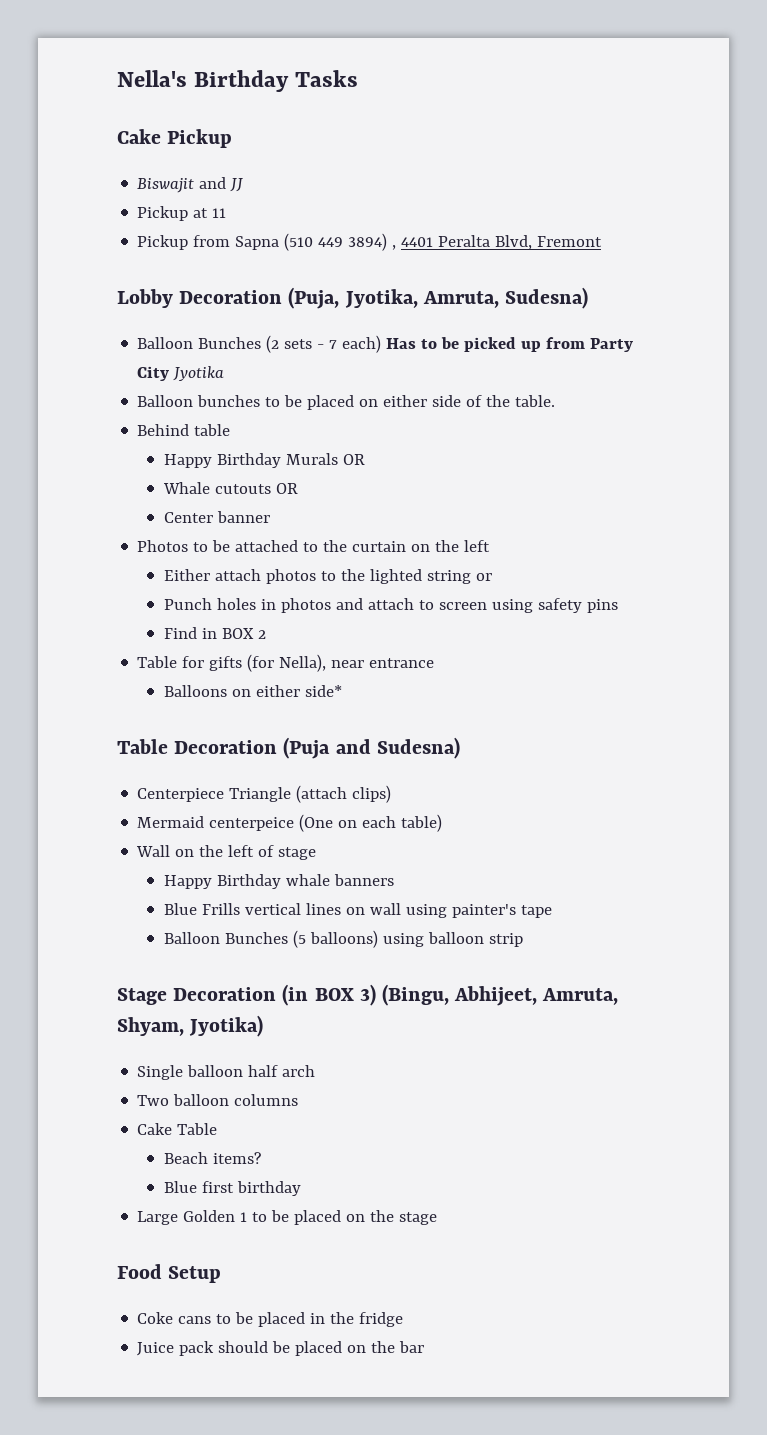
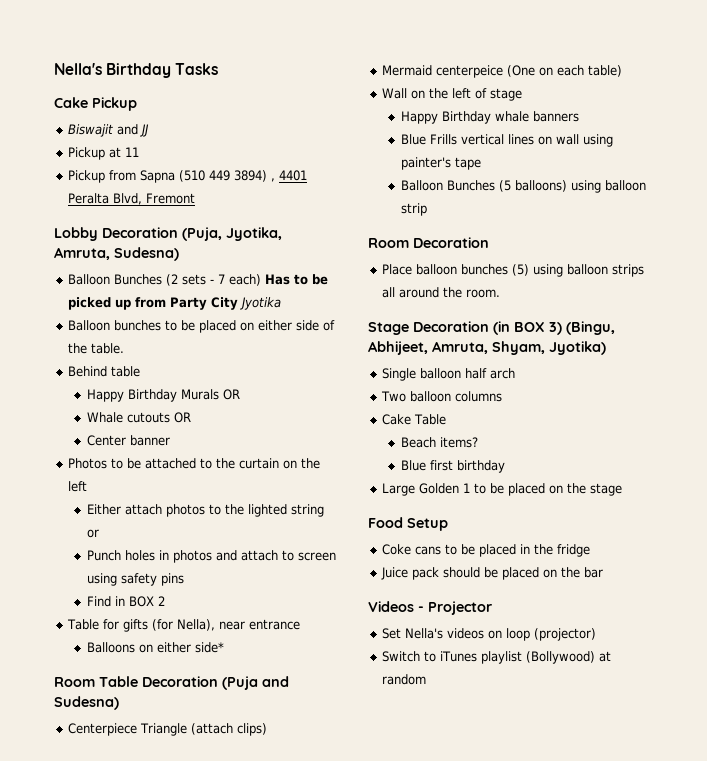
- Table Decoration (Puja and Sudesna)
+ Room Table Decoration (Puja and Sudesna)
+ Room Decoration
+ Place balloon bunches (5) using balloon strips all around the room.
+ Videos - Projector
+ Set Nella's videos on loop (projector)
+ Switch to iTunes playlist (Bollywood) at random

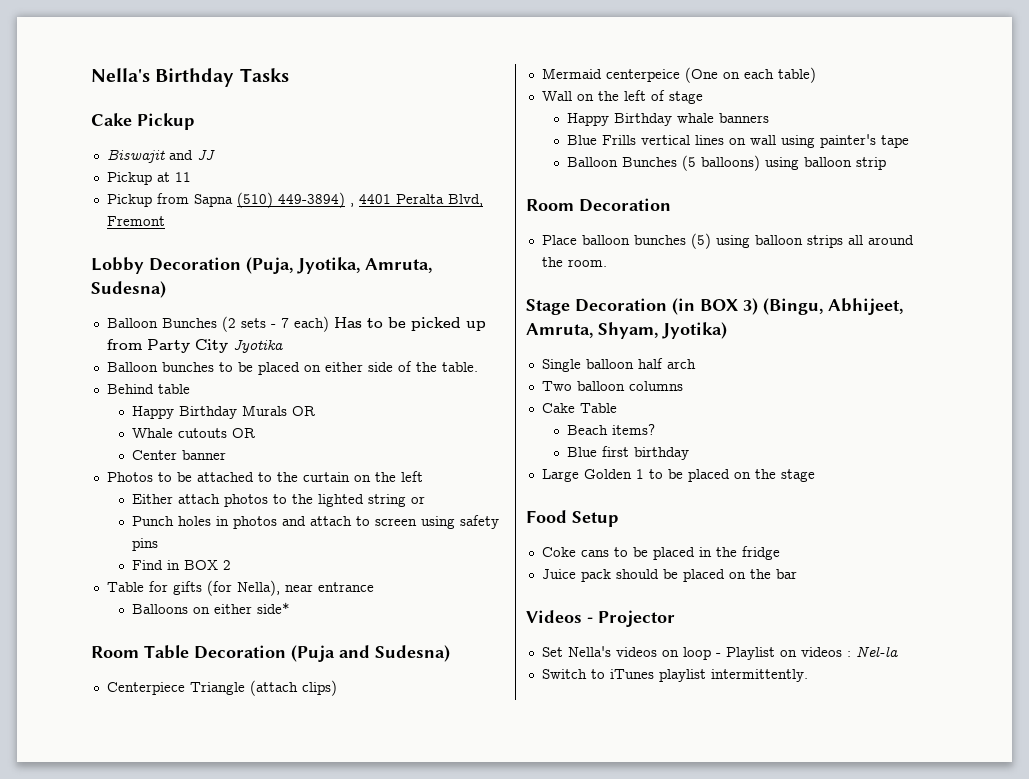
- Pickup from Sapna (510 449 3894) , 4401 Peralta Blvd, Fremont
+ Pickup from Sapna (510) 449-3894) , 4401 Peralta Blvd, Fremont
- Set Nella's videos on loop (projector)
+ Set Nella's videos on loop - Playlist on videos : Nel-la
- Switch to iTunes playlist (Bollywood) at random
+ Switch to iTunes playlist intermittently.

